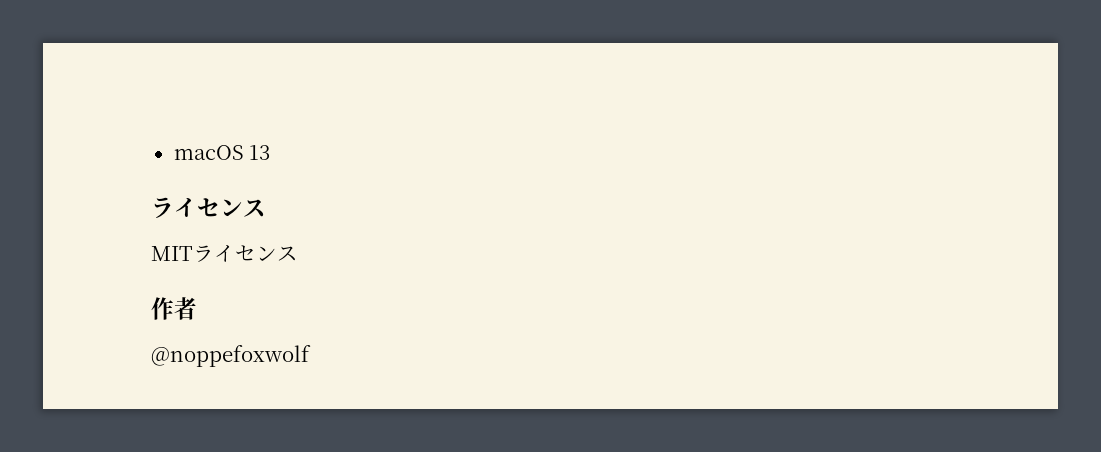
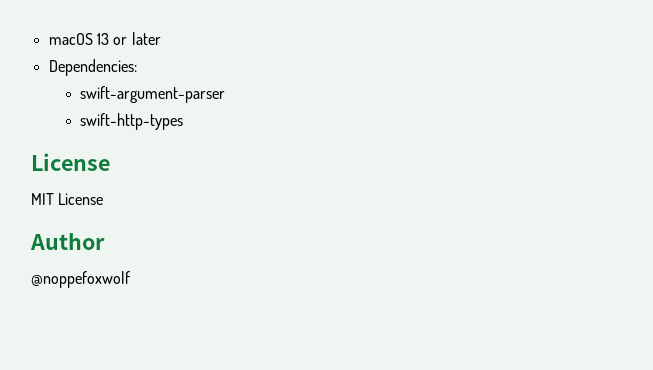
- macOS 13
- ライセンス
- MITライセンス
- 作者
+ macOS 13 or later
+ Dependencies:
+ swift-argument-parser
+ swift-http-types
+ License
+ MIT License
+ Author

